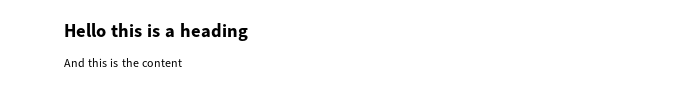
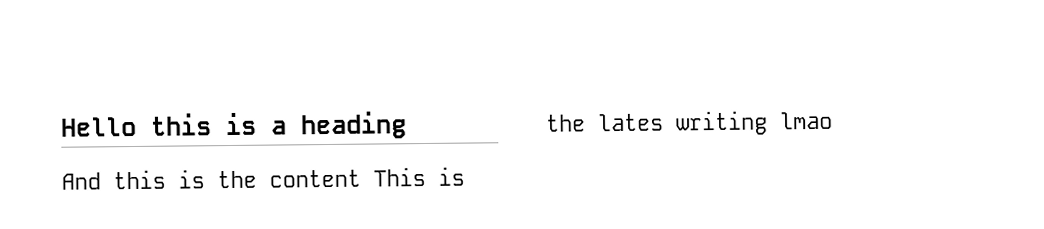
- And this is the content
+ And this is the content This is the lates writing lmao

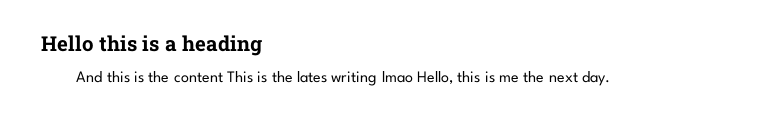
- And this is the content This is the lates writing lmao
+ And this is the content This is the lates writing lmao Hello, this is me the next day.

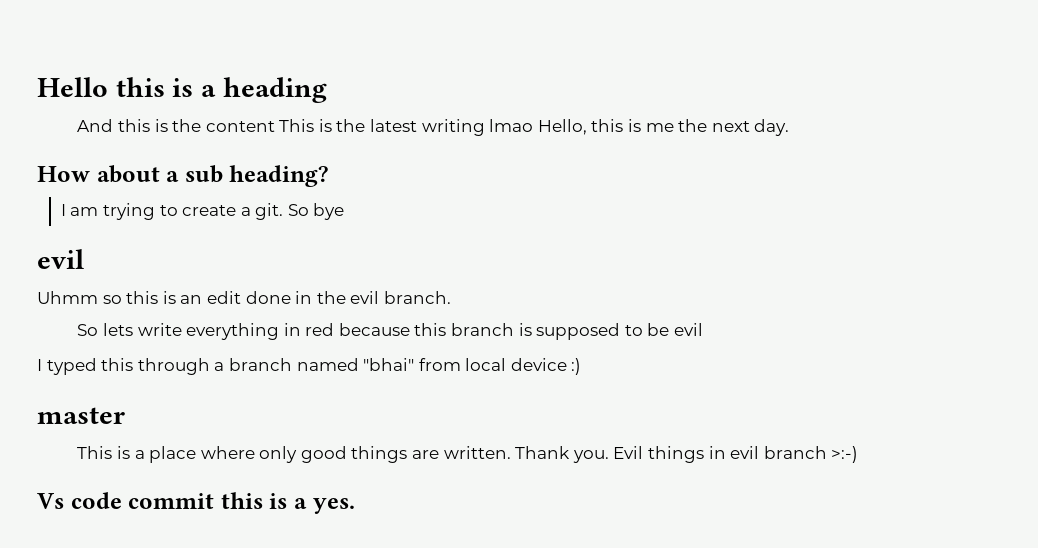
- And this is the content This is the lates writing lmao Hello, this is me the next day.
+ And this is the content This is the latest writing lmao Hello, this is me the next day.
+ How about a sub heading?
+ I am trying to create a git. So bye
+ evil
+ Uhmm so this is an edit done in the evil branch.
+ So lets write everything in red because this branch is supposed to be evil
+ I typed this through a branch named "bhai" from local device :)
+ master
+ This is a place where only good things are written. Thank you. Evil things in evil branch >:-)
+ Vs code commit this is a yes.

